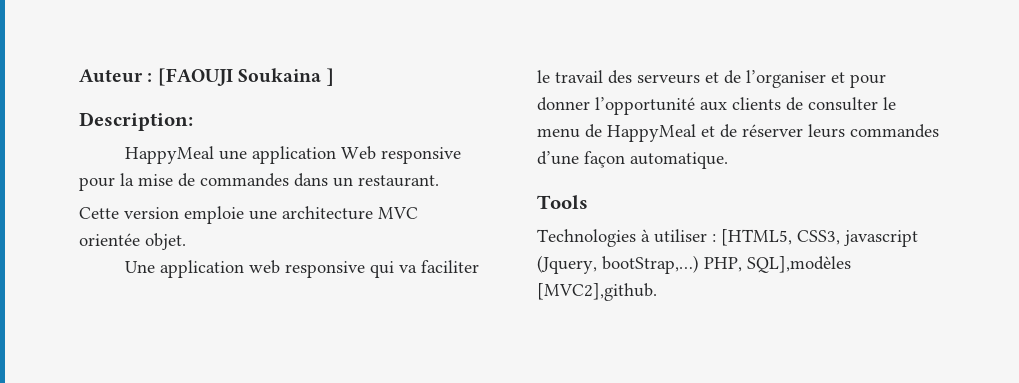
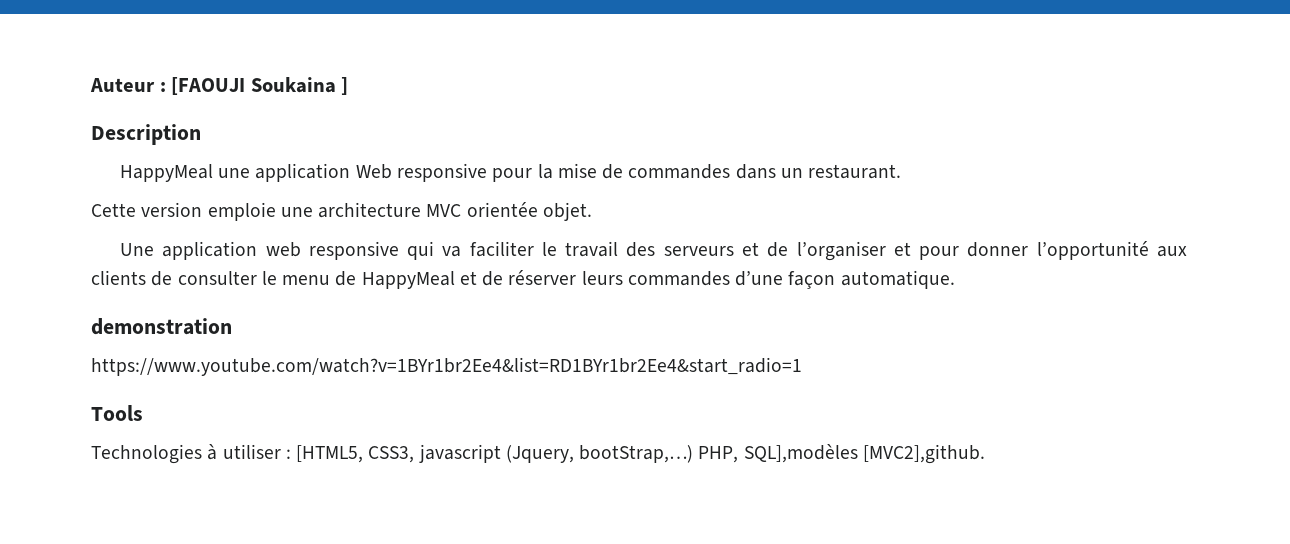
- Description:
+ Description
+ demonstration
+ https://www.youtube.com/watch?v=1BYr1br2Ee4&list=RD1BYr1br2Ee4&start_radio=1

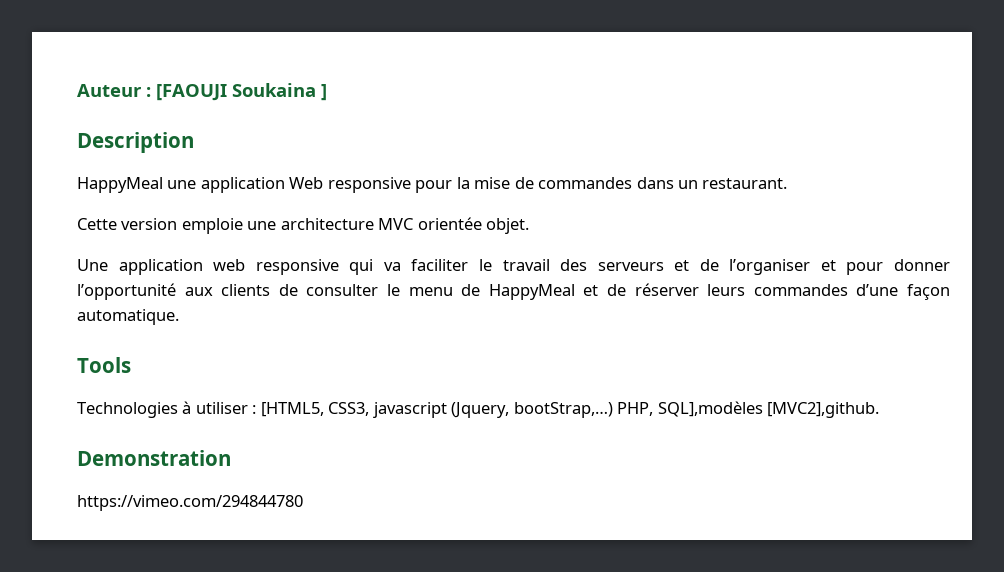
- demonstration
- https://www.youtube.com/watch?v=1BYr1br2Ee4&list=RD1BYr1br2Ee4&start_radio=1
+ Demonstration
+ https://vimeo.com/294844780

